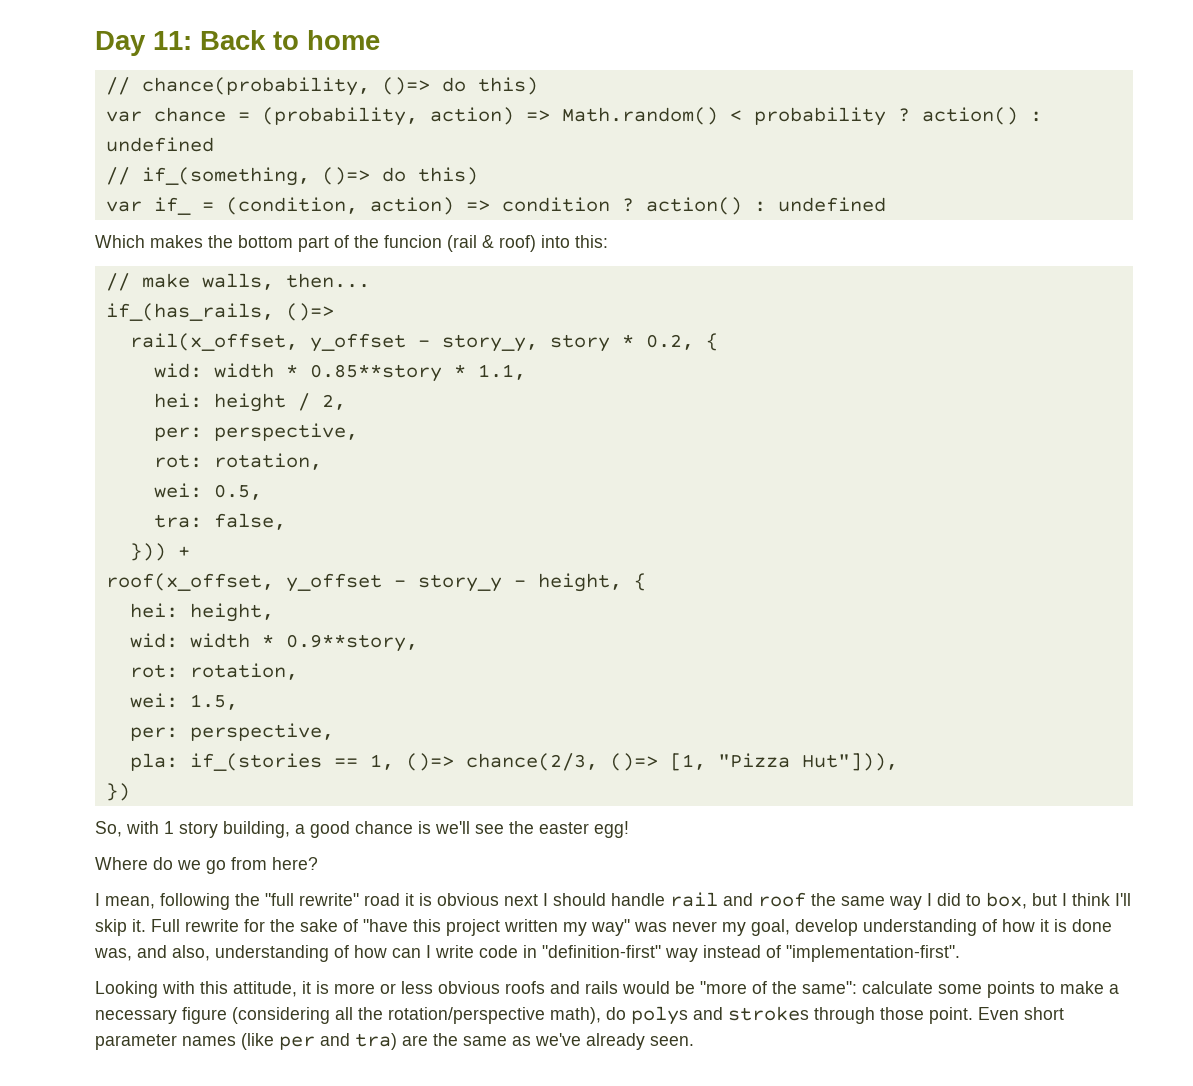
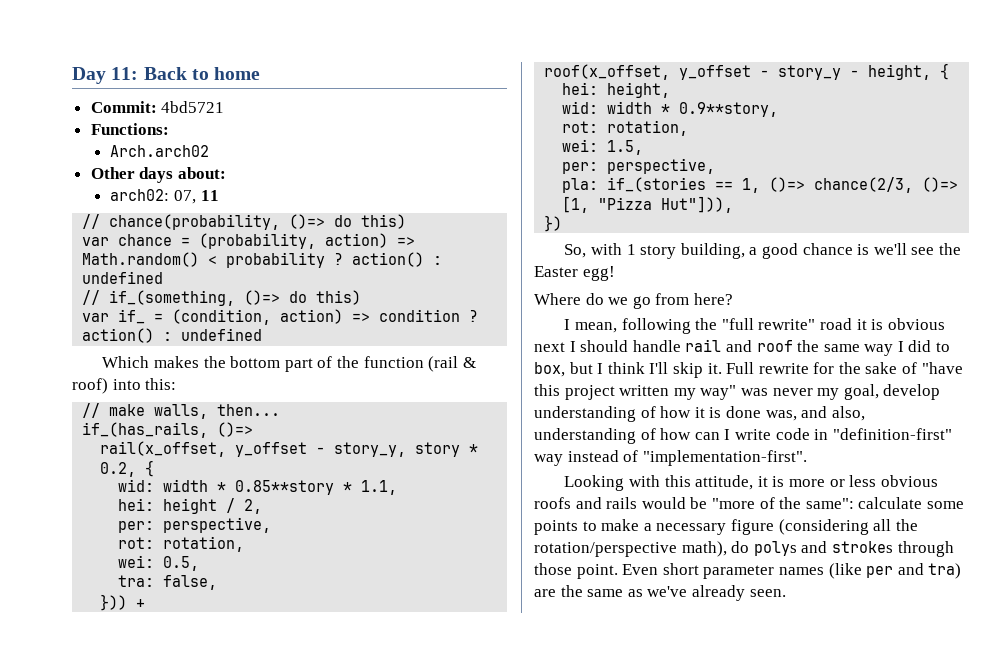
+ Commit: 4bd5721
+ Functions:
+ Arch.arch02
+ Other days about:
+ arch02: 07, 11
- Which makes the bottom part of the funcion (rail & roof) into this:
+ Which makes the bottom part of the function (rail & roof) into this:
- So, with 1 story building, a good chance is we'll see the easter egg!
+ So, with 1 story building, a good chance is we'll see the Easter egg!

